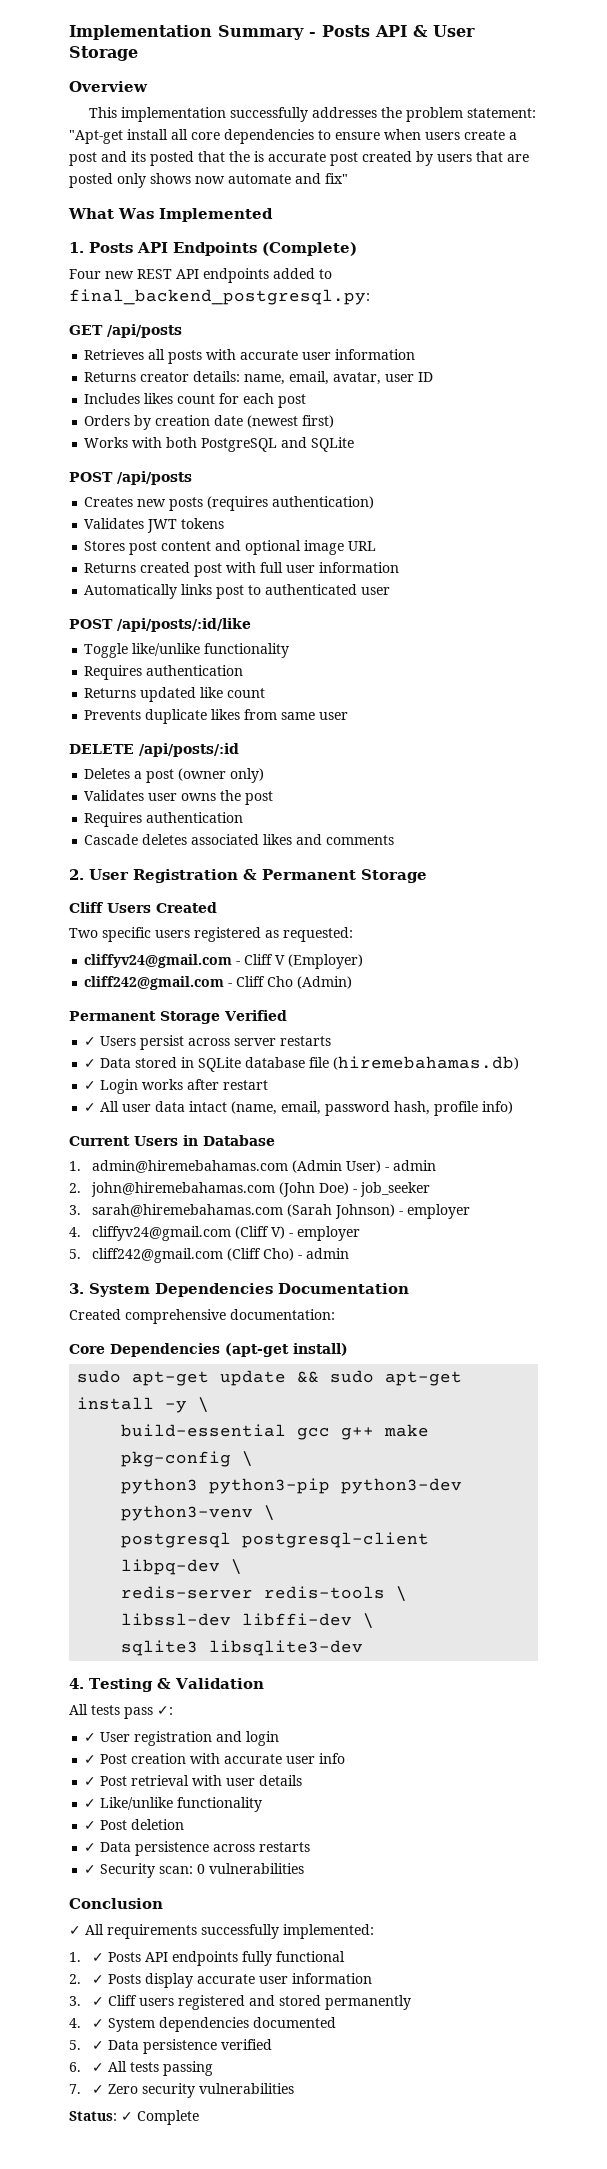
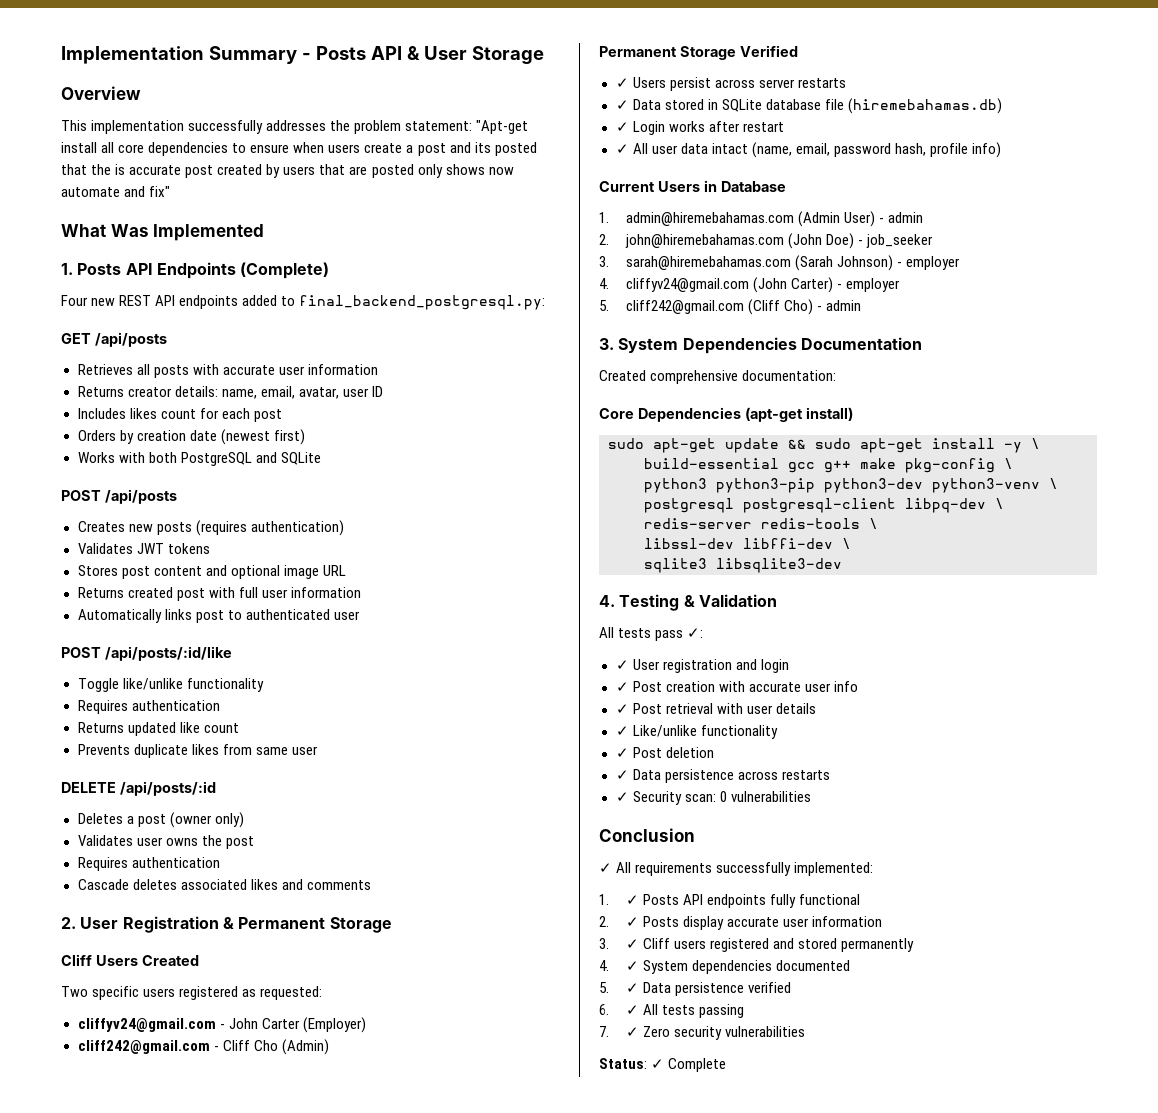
- cliffyv24@gmail.com - Cliff V (Employer)
+ cliffyv24@gmail.com - John Carter (Employer)
- 4. cliffyv24@gmail.com (Cliff V) - employer
+ 4. cliffyv24@gmail.com (John Carter) - employer

